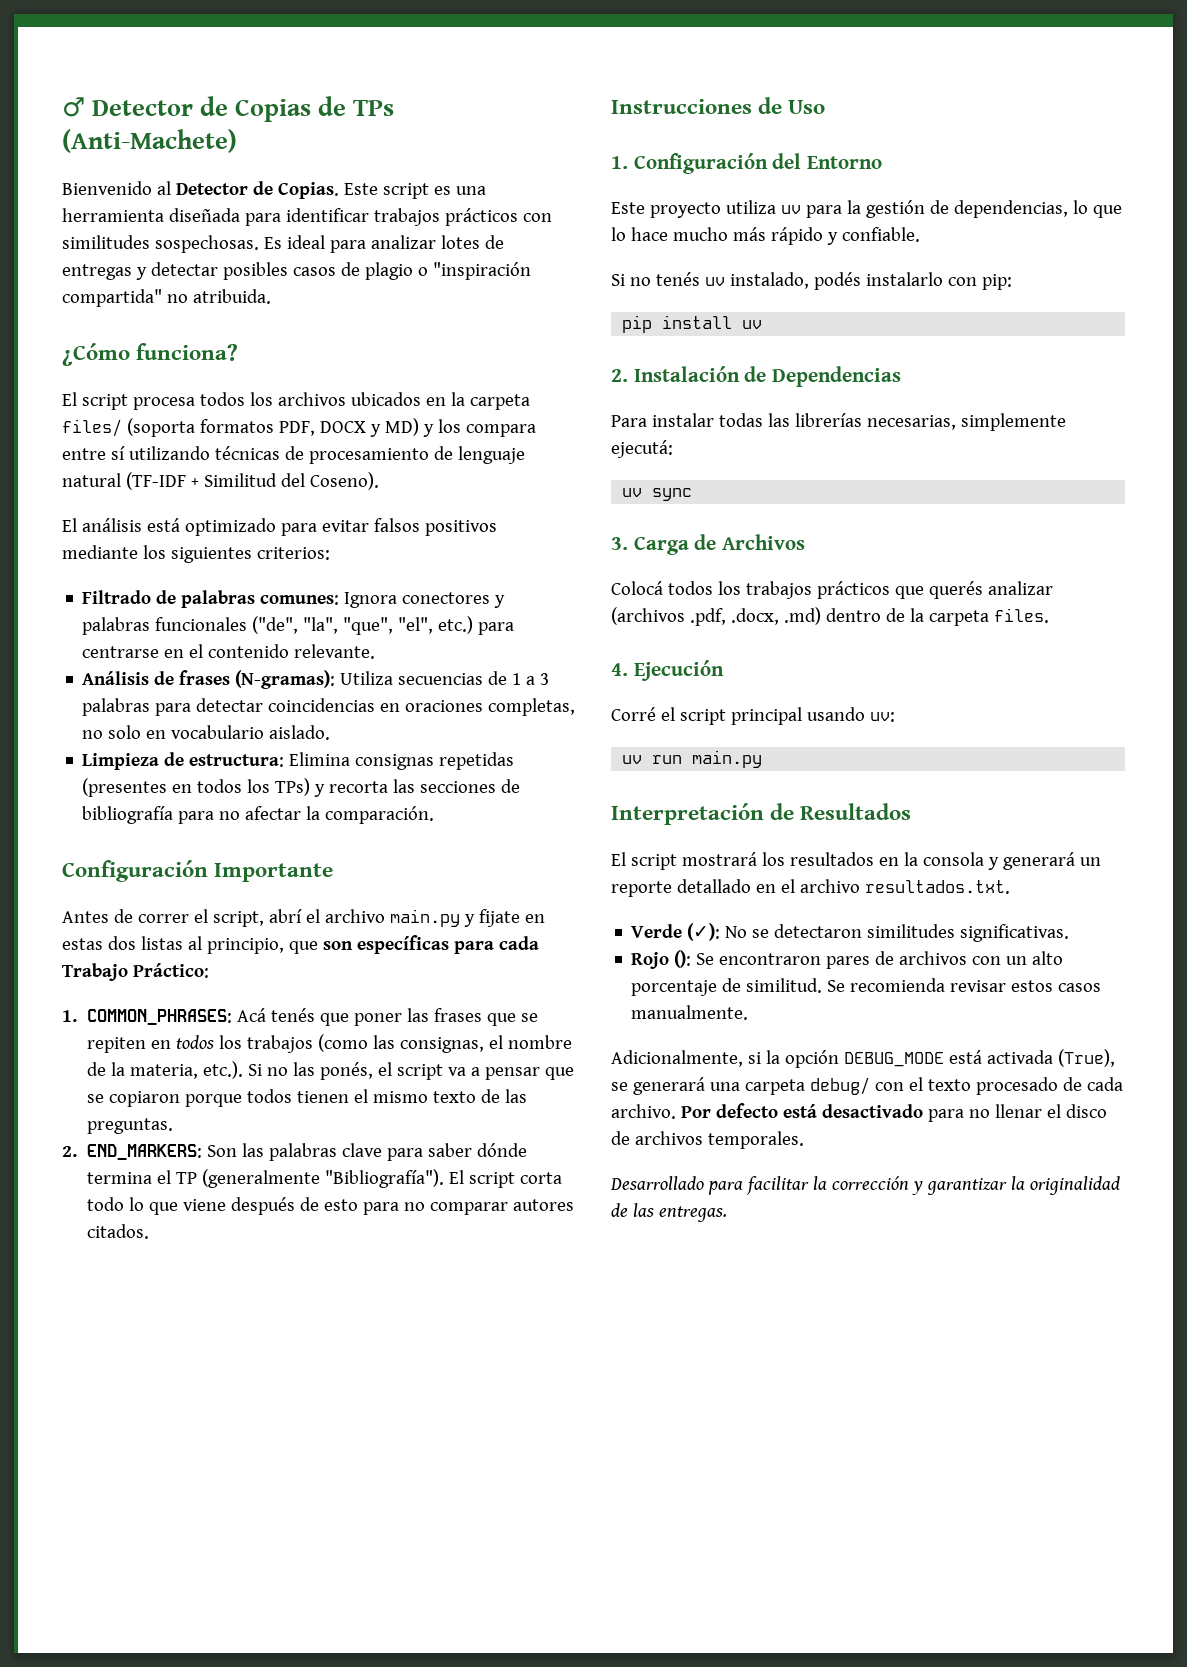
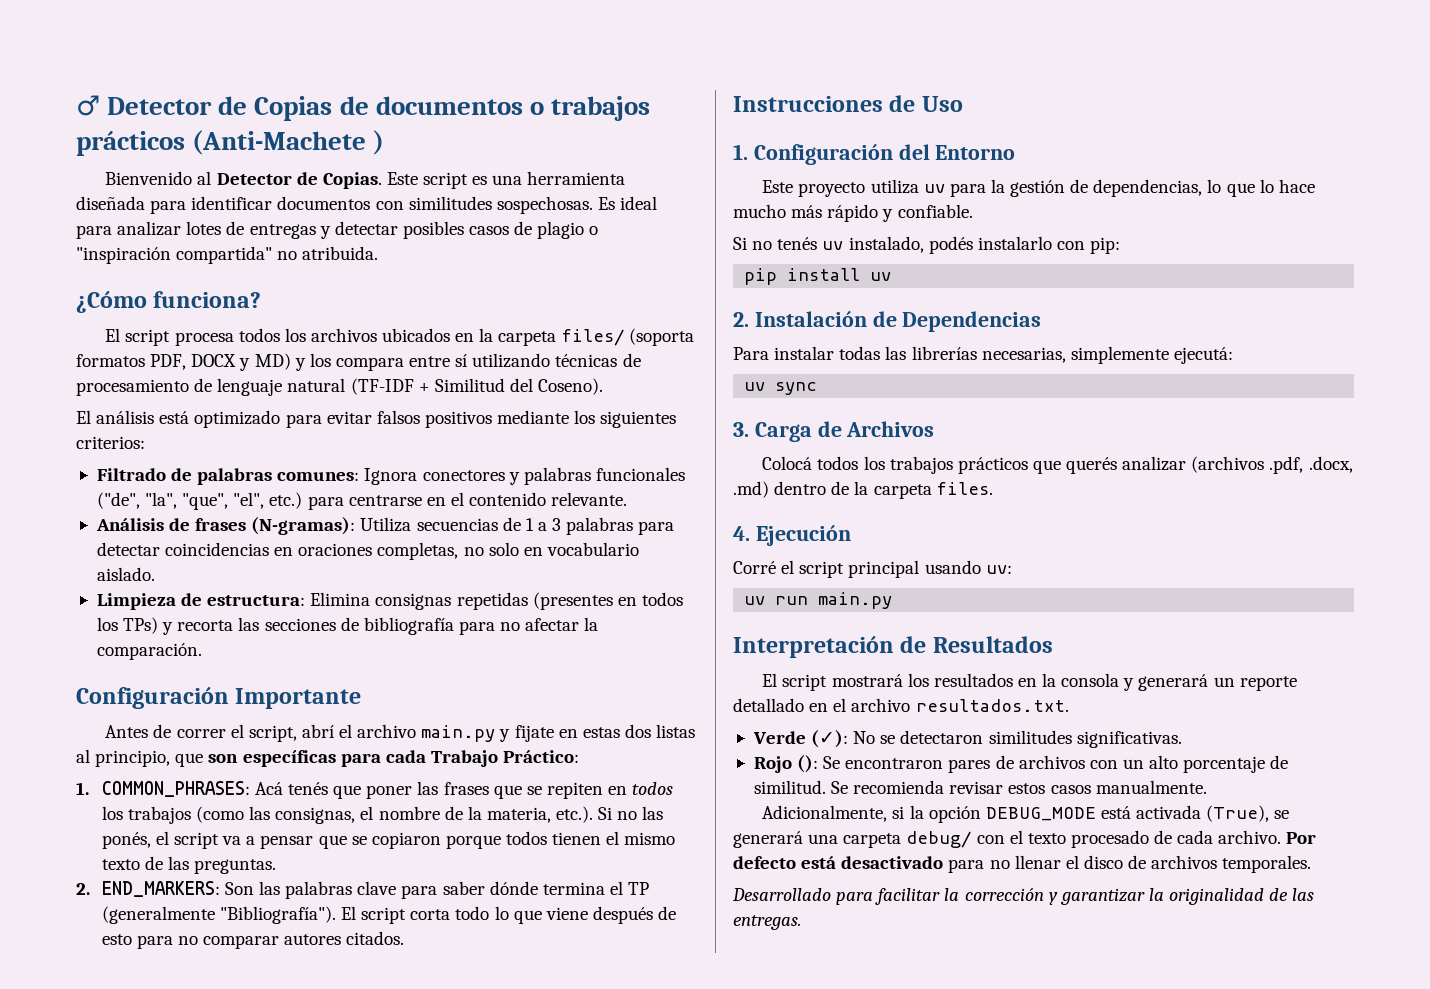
- ♂ Detector de Copias de TPs (Anti-Machete)
+ ♂ Detector de Copias de documentos o trabajos prácticos (Anti-Machete )
- Este script es una herramienta diseñada para identificar trabajos prácticos con similitudes sospechosas.
+ Este script es una herramienta diseñada para identificar documentos con similitudes sospechosas.

